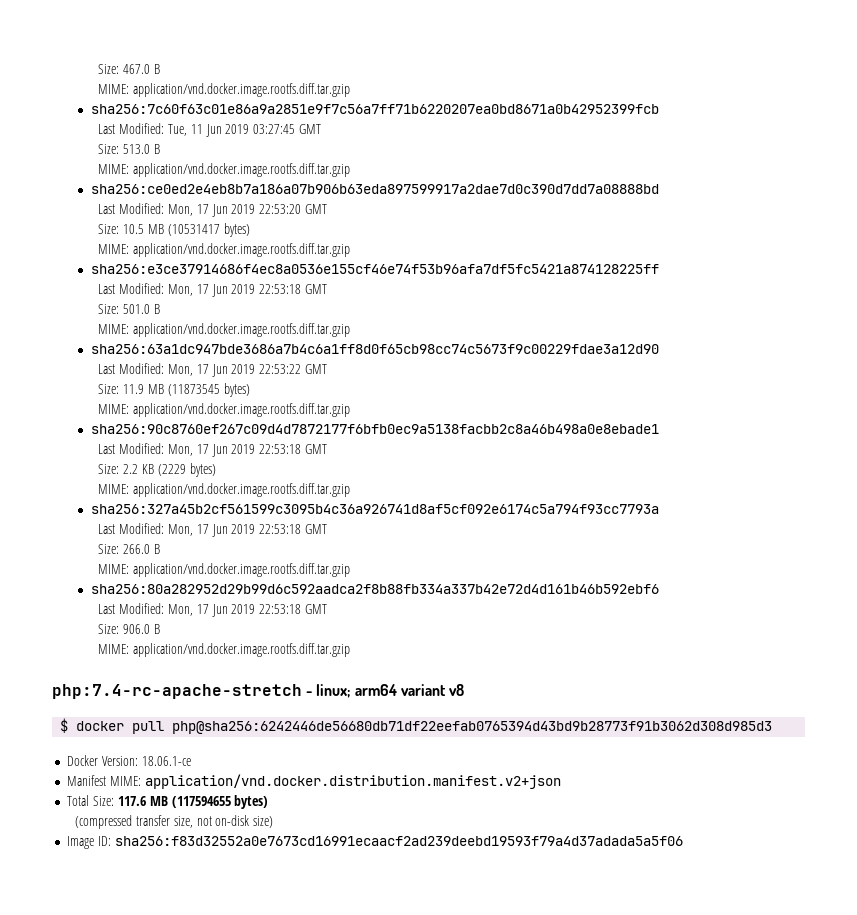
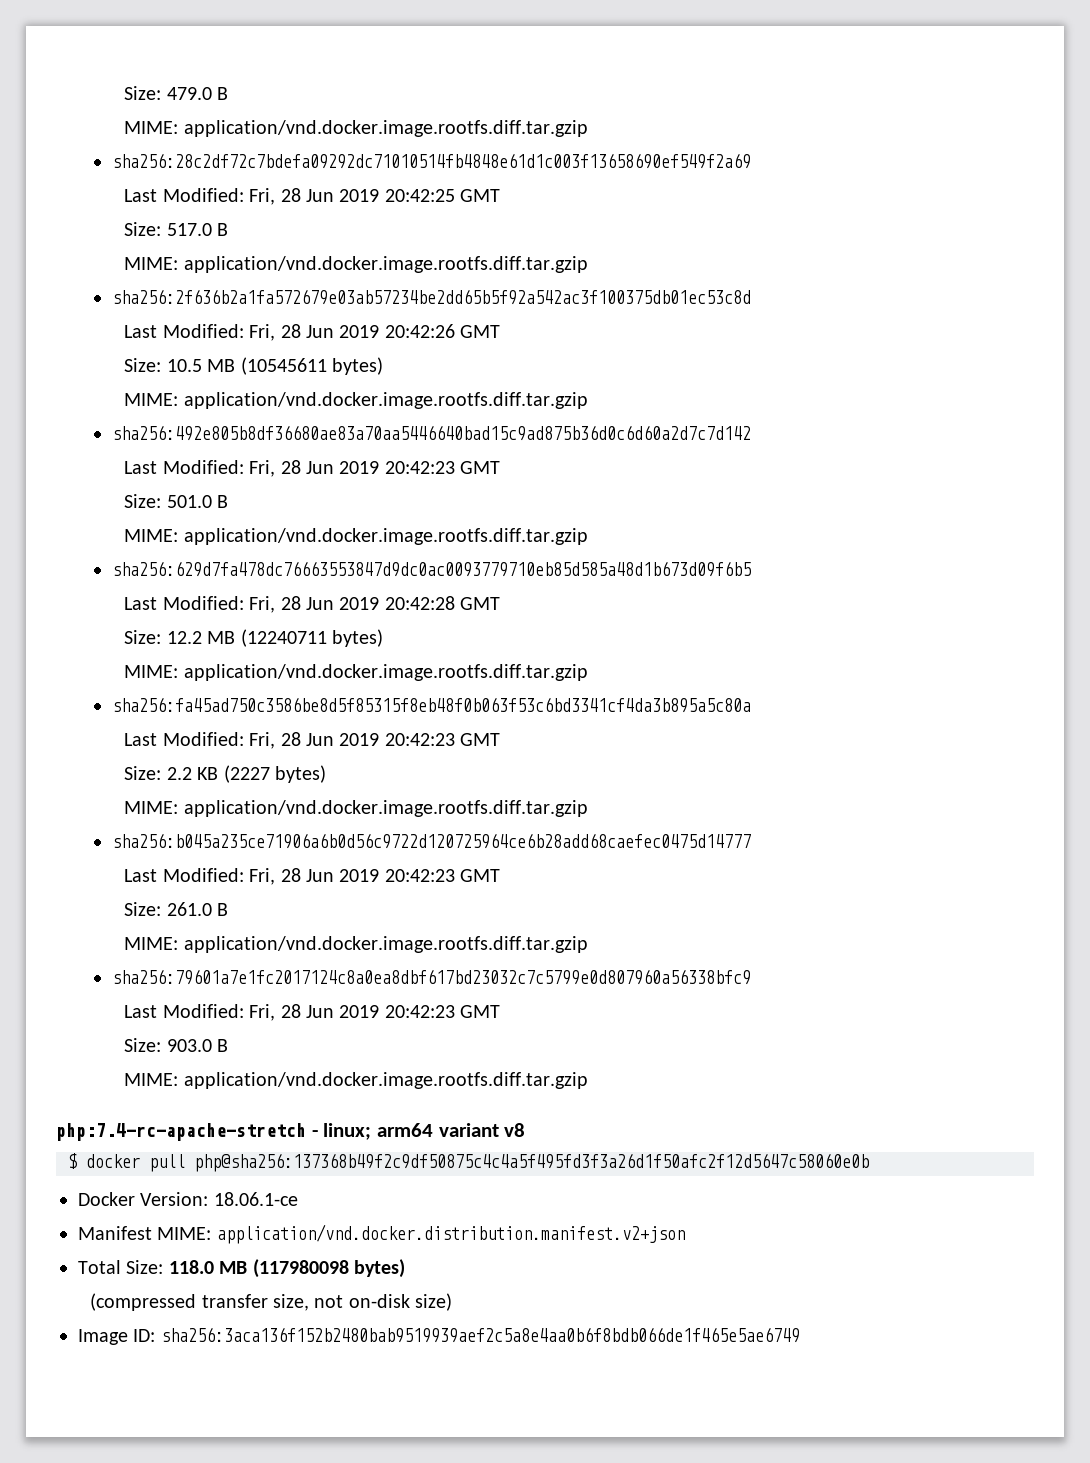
- Size: 467.0 B
+ Size: 479.0 B
  MIME: application/vnd.docker.image.rootfs.diff.tar.gzip
- sha256:7c60f63c01e86a9a2851e9f7c56a7ff71b6220207ea0bd8671a0b42952399fcb
- Last Modified: Tue, 11 Jun 2019 03:27:45 GMT
- Size: 513.0 B
+ sha256:28c2df72c7bdefa09292dc71010514fb4848e61d1c003f13658690ef549f2a69
+ Last Modified: Fri, 28 Jun 2019 20:42:25 GMT
+ Size: 517.0 B
  MIME: application/vnd.docker.image.rootfs.diff.tar.gzip
- sha256:ce0ed2e4eb8b7a186a07b906b63eda897599917a2dae7d0c390d7dd7a08888bd
- Last Modified: Mon, 17 Jun 2019 22:53:20 GMT
+ sha256:2f636b2a1fa572679e03ab57234be2dd65b5f92a542ac3f100375db01ec53c8d
+ Last Modified: Fri, 28 Jun 2019 20:42:26 GMT
- Size: 10.5 MB (10531417 bytes)
+ Size: 10.5 MB (10545611 bytes)
  MIME: application/vnd.docker.image.rootfs.diff.tar.gzip
- sha256:e3ce37914686f4ec8a0536e155cf46e74f53b96afa7df5fc5421a874128225ff
- Last Modified: Mon, 17 Jun 2019 22:53:18 GMT
+ sha256:492e805b8df36680ae83a70aa5446640bad15c9ad875b36d0c6d60a2d7c7d142
+ Last Modified: Fri, 28 Jun 2019 20:42:23 GMT
- sha256:63a1dc947bde3686a7b4c6a1ff8d0f65cb98cc74c5673f9c00229fdae3a12d90
- Last Modified: Mon, 17 Jun 2019 22:53:22 GMT
- Size: 11.9 MB (11873545 bytes)
+ sha256:629d7fa478dc76663553847d9dc0ac0093779710eb85d585a48d1b673d09f6b5
+ Last Modified: Fri, 28 Jun 2019 20:42:28 GMT
+ Size: 12.2 MB (12240711 bytes)
  MIME: application/vnd.docker.image.rootfs.diff.tar.gzip
- sha256:90c8760ef267c09d4d7872177f6bfb0ec9a5138facbb2c8a46b498a0e8ebade1
- Last Modified: Mon, 17 Jun 2019 22:53:18 GMT
+ sha256:fa45ad750c3586be8d5f85315f8eb48f0b063f53c6bd3341cf4da3b895a5c80a
+ Last Modified: Fri, 28 Jun 2019 20:42:23 GMT
- Size: 2.2 KB (2229 bytes)
+ Size: 2.2 KB (2227 bytes)
  MIME: application/vnd.docker.image.rootfs.diff.tar.gzip
- sha256:327a45b2cf561599c3095b4c36a926741d8af5cf092e6174c5a794f93cc7793a
- Last Modified: Mon, 17 Jun 2019 22:53:18 GMT
- Size: 266.0 B
+ sha256:b045a235ce71906a6b0d56c9722d120725964ce6b28add68caefec0475d14777
+ Last Modified: Fri, 28 Jun 2019 20:42:23 GMT
+ Size: 261.0 B
  MIME: application/vnd.docker.image.rootfs.diff.tar.gzip
- sha256:80a282952d29b99d6c592aadca2f8b88fb334a337b42e72d4d161b46b592ebf6
- Last Modified: Mon, 17 Jun 2019 22:53:18 GMT
- Size: 906.0 B
+ sha256:79601a7e1fc2017124c8a0ea8dbf617bd23032c7c5799e0d807960a56338bfc9
+ Last Modified: Fri, 28 Jun 2019 20:42:23 GMT
+ Size: 903.0 B
- $ docker pull php@sha256:6242446de56680db71df22eefab0765394d43bd9b28773f91b3062d308d985d3
+ $ docker pull php@sha256:137368b49f2c9df50875c4c4a5f495fd3f3a26d1f50afc2f12d5647c58060e0b
- Total Size: 117.6 MB (117594655 bytes)
+ Total Size: 118.0 MB (117980098 bytes)
- Image ID: sha256:f83d32552a0e7673cd16991ecaacf2ad239deebd19593f79a4d37adada5a5f06
+ Image ID: sha256:3aca136f152b2480bab9519939aef2c5a8e4aa0b6f8bdb066de1f465e5ae6749

